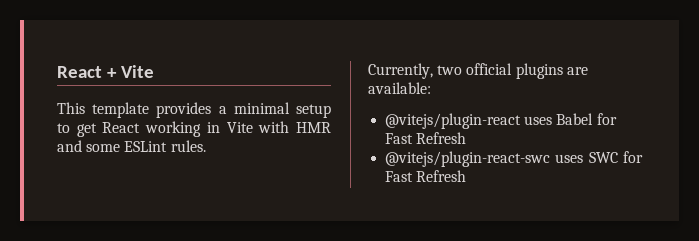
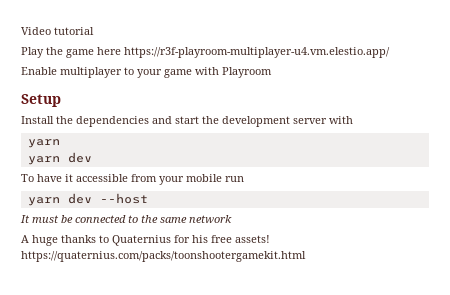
- React + Vite
- This template provides a minimal setup to get React working in Vite with HMR and some ESLint rules.
- Currently, two official plugins are available:
- @vitejs/plugin-react uses Babel for Fast Refresh
- @vitejs/plugin-react-swc uses SWC for Fast Refresh
+ Video tutorial
+ Play the game here https://r3f-playroom-multiplayer-u4.vm.elestio.app/
+ Enable multiplayer to your game with Playroom
+ Setup
+ Install the dependencies and start the development server with
+ yarn
+ yarn dev
+ To have it accessible from your mobile run
+ yarn dev --host
+ It must be connected to the same network
+ A huge thanks to Quaternius for his free assets! https://quaternius.com/packs/toonshootergamekit.html

